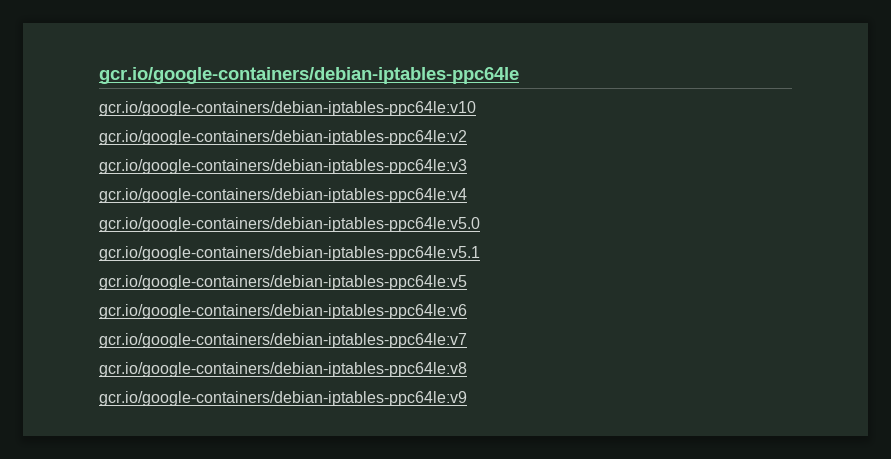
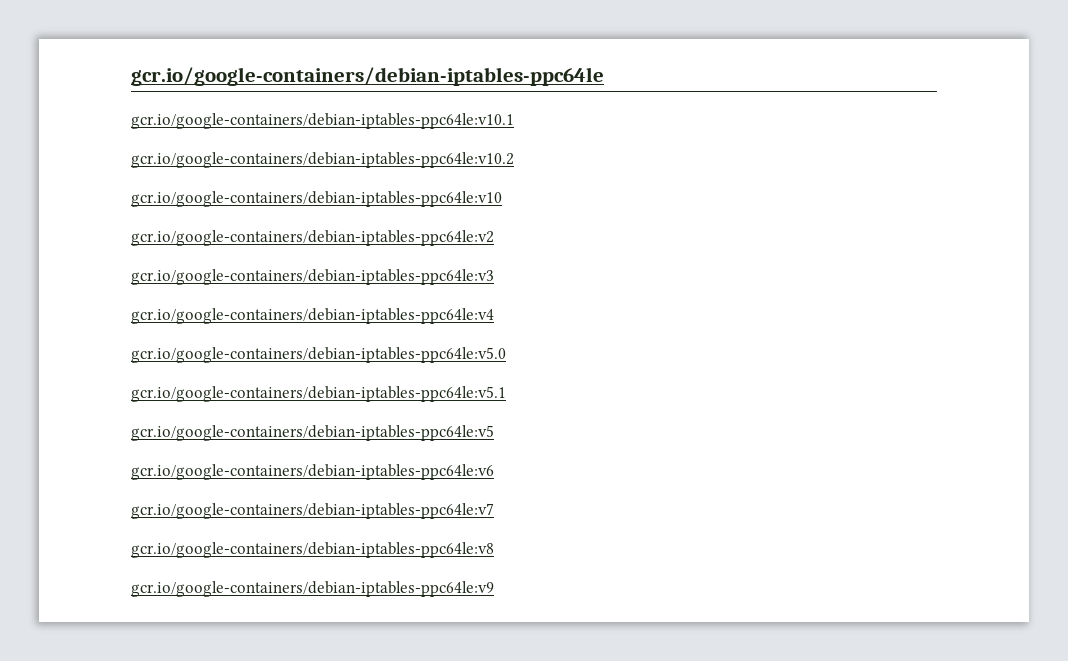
+ gcr.io/google-containers/debian-iptables-ppc64le:v10.1
+ gcr.io/google-containers/debian-iptables-ppc64le:v10.2

